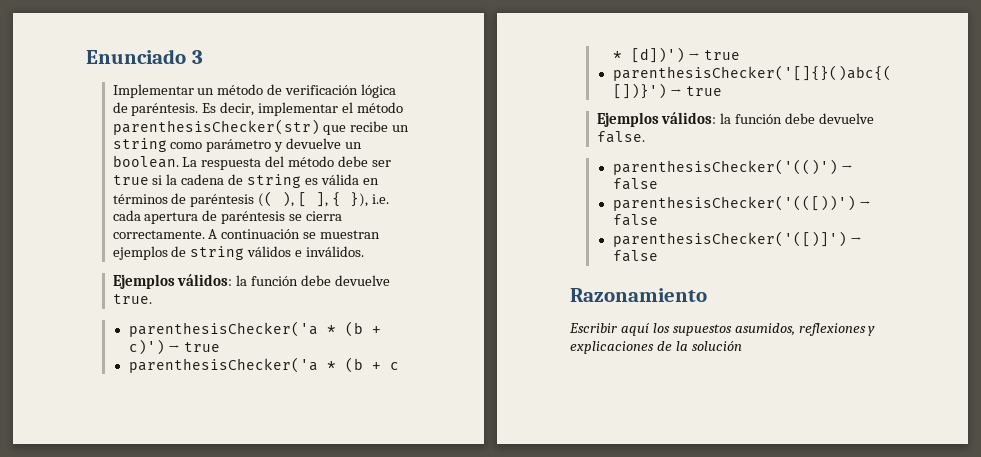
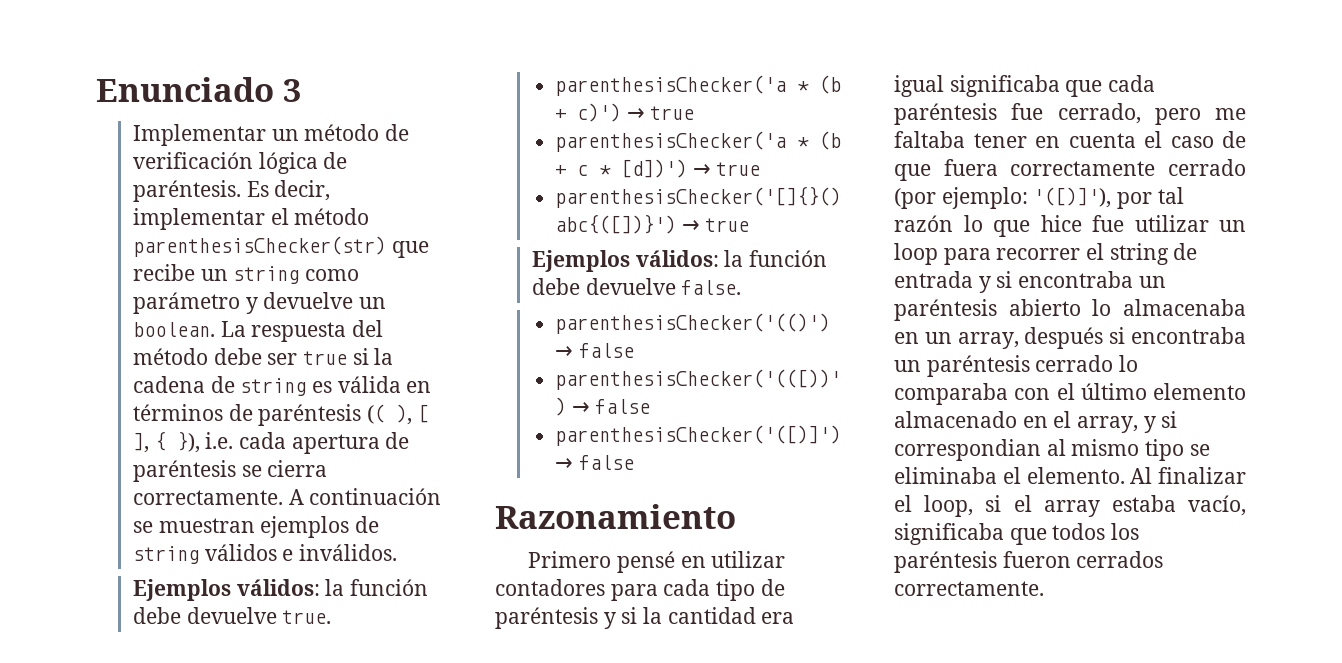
- Escribir aquí los supuestos asumidos, reflexiones y explicaciones de la solución
+ Primero pensé en utilizar contadores para cada tipo de paréntesis y si la cantidad era igual significaba que cada paréntesis fue cerrado, pero me faltaba tener en cuenta el caso de que fuera correctamente cerrado (por ejemplo: '([)]'), por tal razón lo que hice fue utilizar un loop para recorrer el string de entrada y si encontraba un paréntesis abierto lo almacenaba en un array, después si encontraba un paréntesis cerrado lo comparaba con el último elemento almacenado en el array, y si correspondian al mismo tipo se eliminaba el elemento. Al finalizar el loop, si el array estaba vacío, significaba que todos los paréntesis fueron cerrados correctamente.

